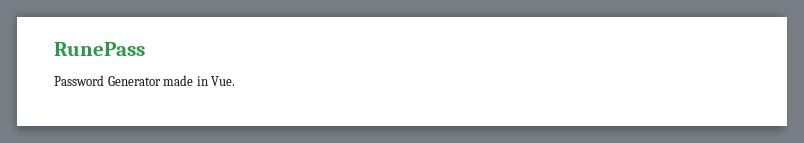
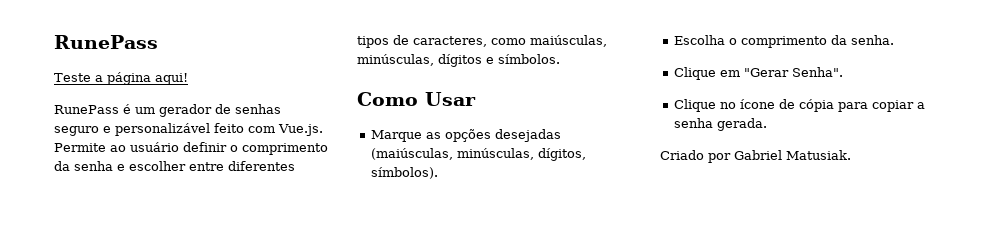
- Password Generator made in Vue.
+ Teste a página aqui!
+ RunePass é um gerador de senhas seguro e personalizável feito com Vue.js. Permite ao usuário definir o comprimento da senha e escolher entre diferentes tipos de caracteres, como maiúsculas, minúsculas, dígitos e símbolos.
+ Como Usar
+ Marque as opções desejadas (maiúsculas, minúsculas, dígitos, símbolos).
+ Escolha o comprimento da senha.
+ Clique em "Gerar Senha".
+ Clique no ícone de cópia para copiar a senha gerada.
+ Criado por Gabriel Matusiak.

